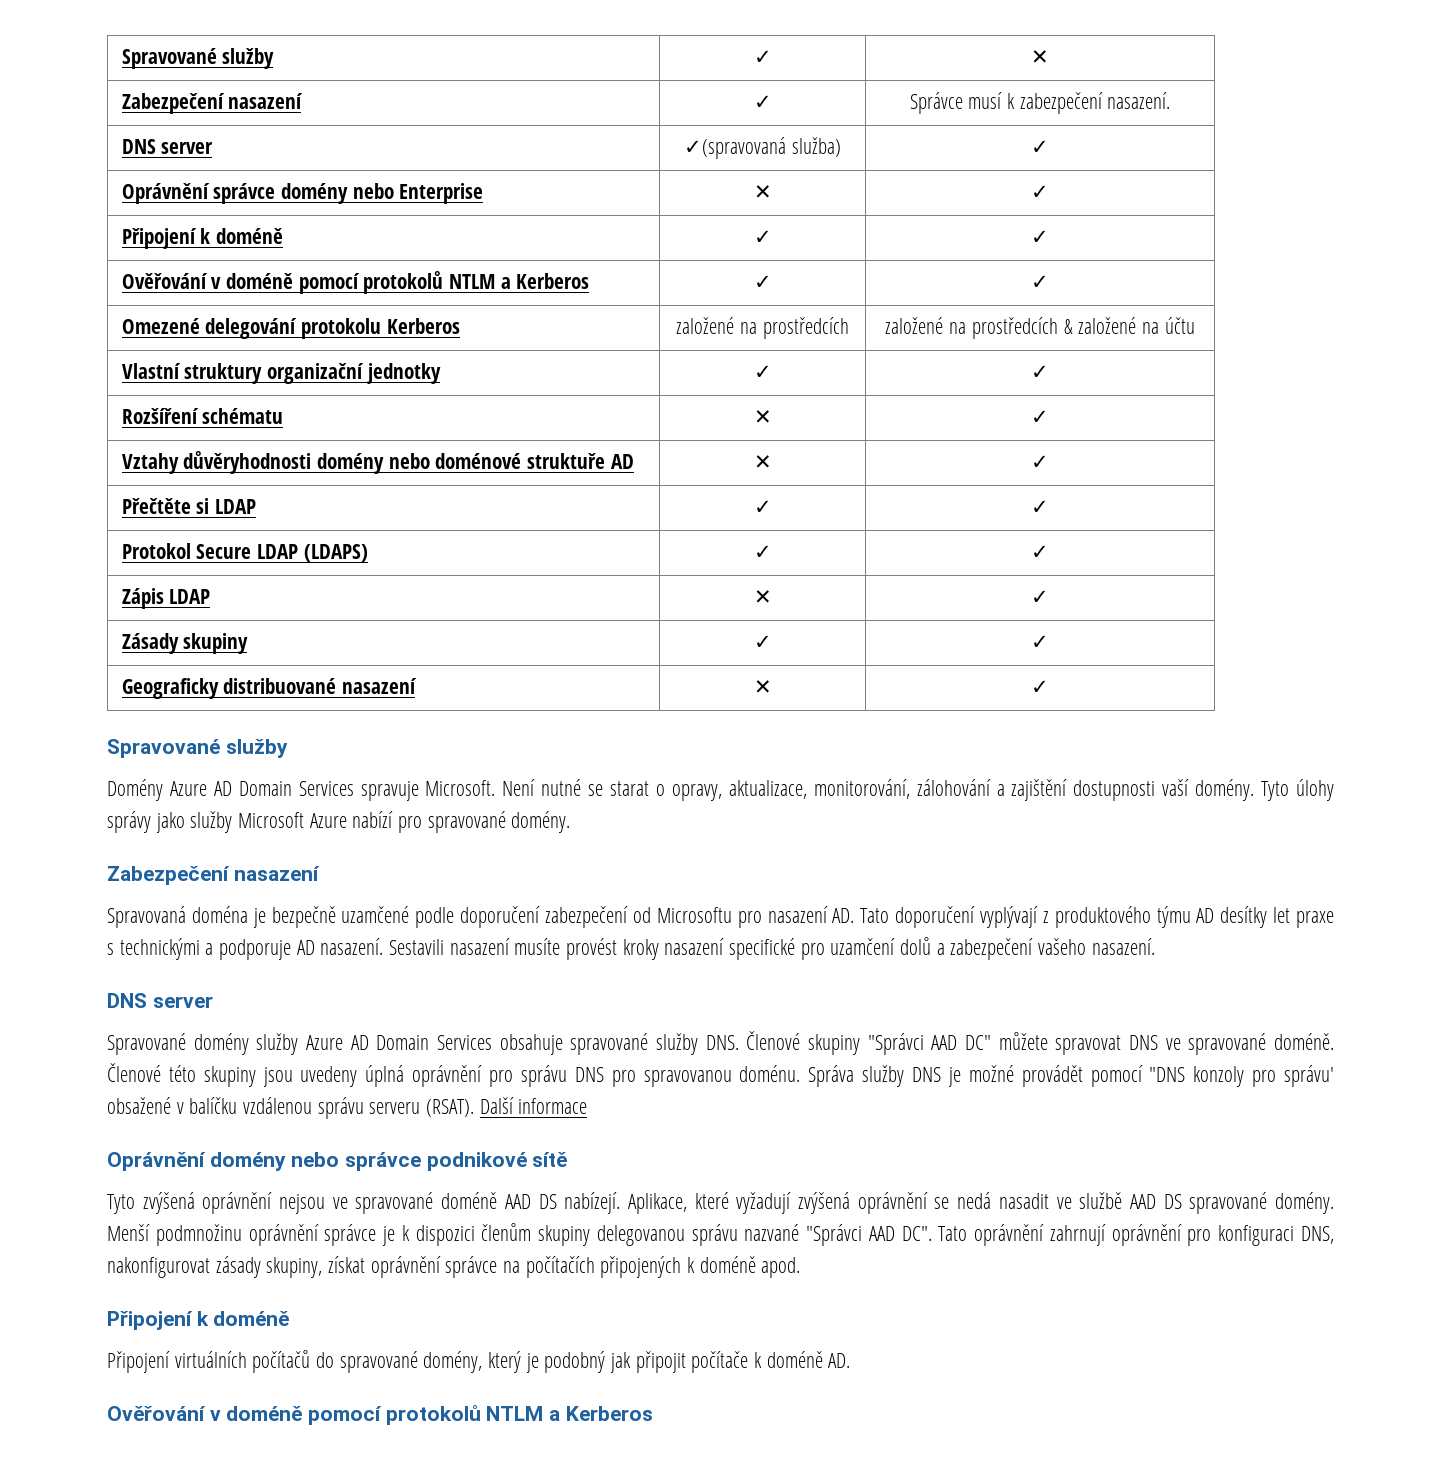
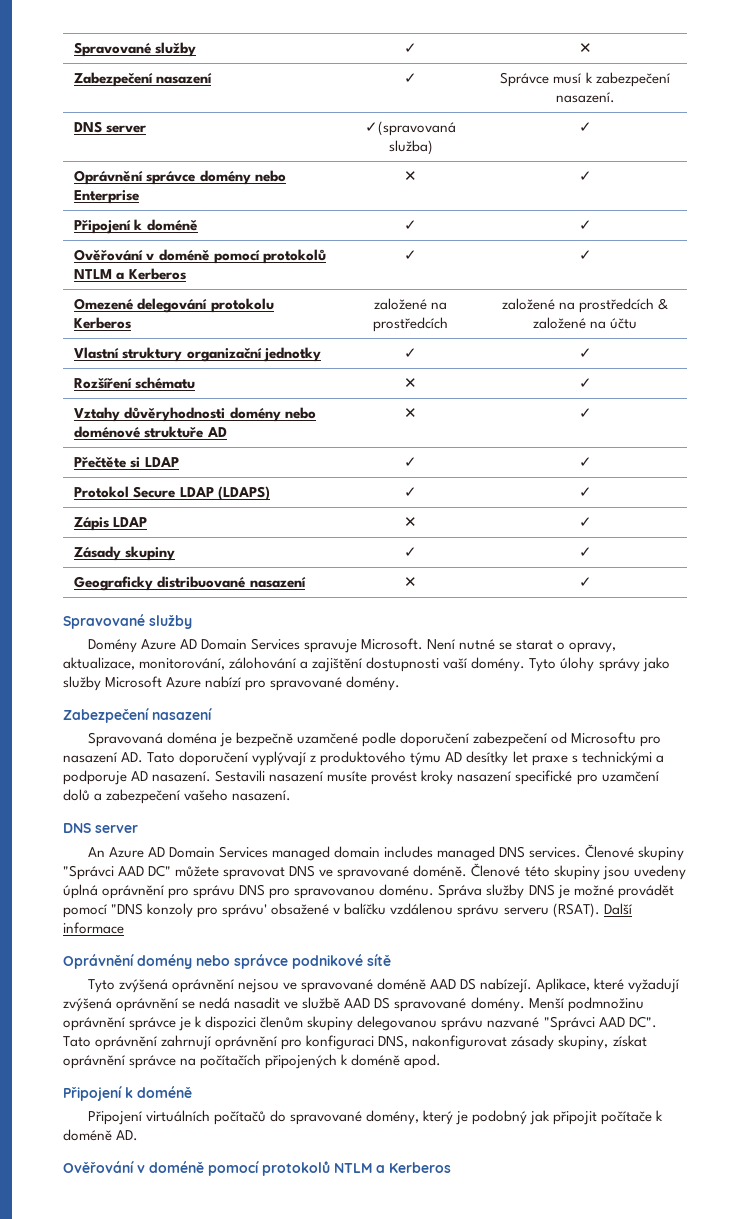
- Spravované domény služby Azure AD Domain Services obsahuje spravované služby DNS. Členové skupiny "Správci AAD DC" můžete spravovat DNS ve spravované doméně.
+ An Azure AD Domain Services managed domain includes managed DNS services. Členové skupiny "Správci AAD DC" můžete spravovat DNS ve spravované doméně.

